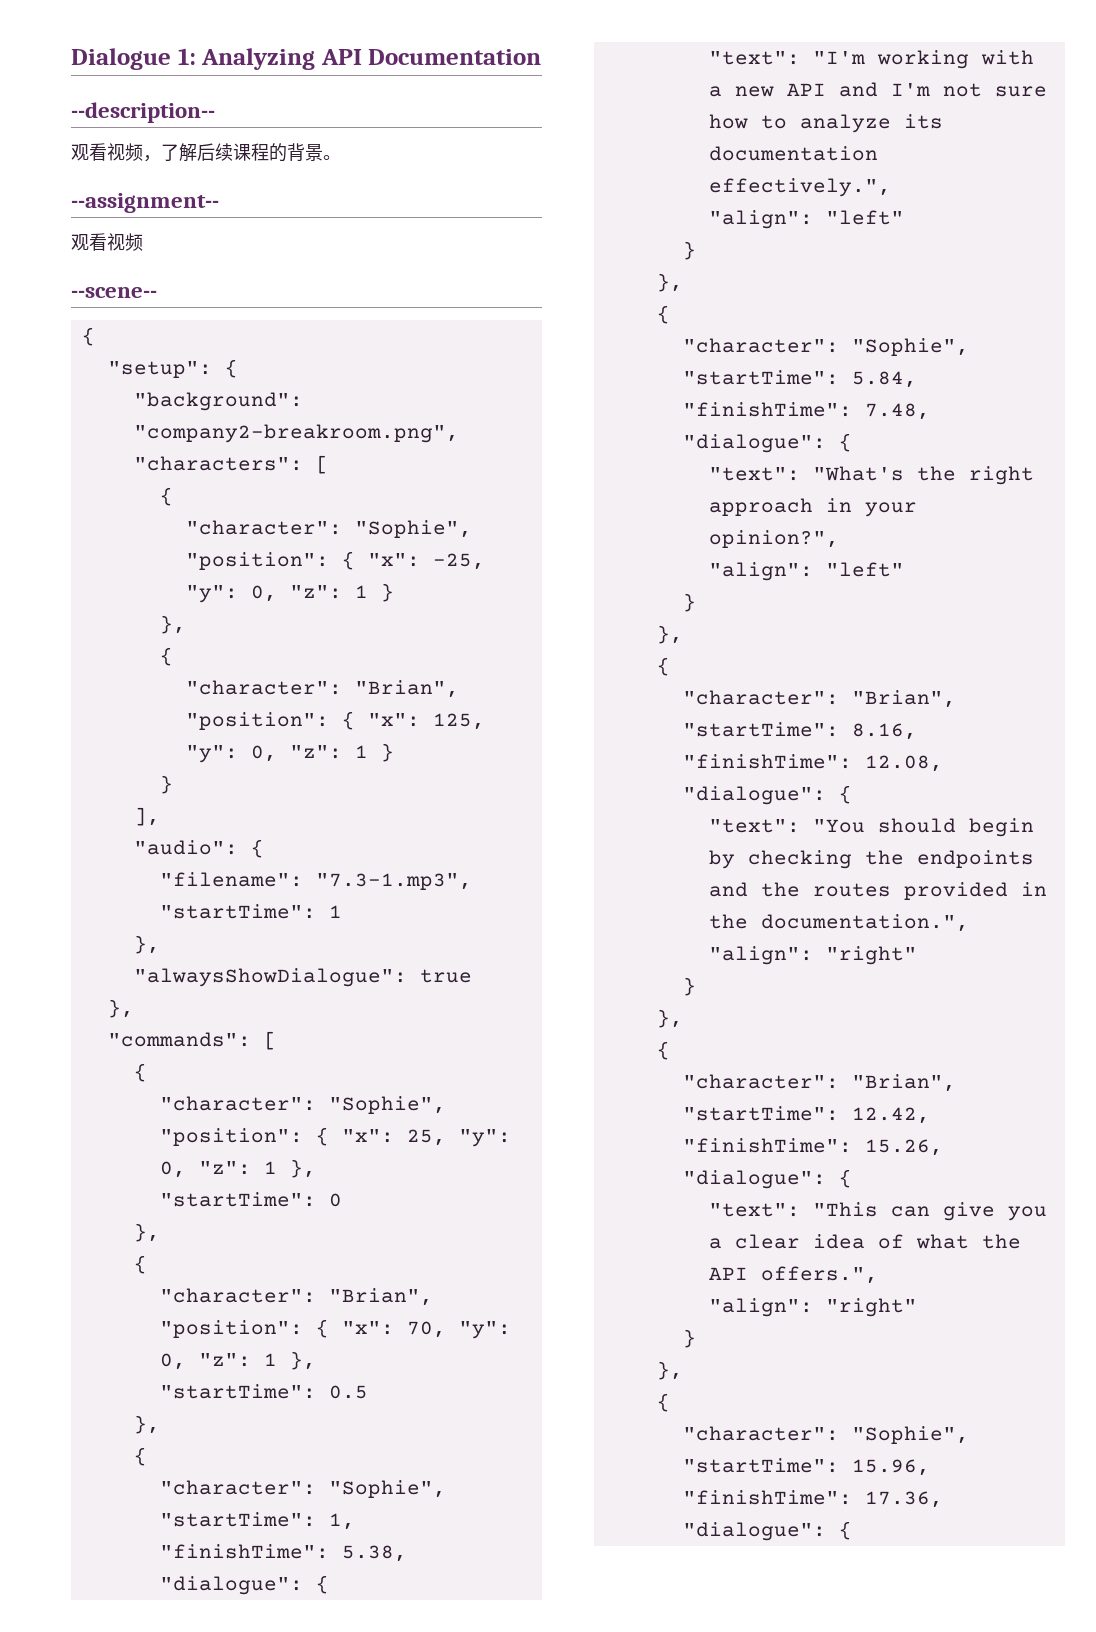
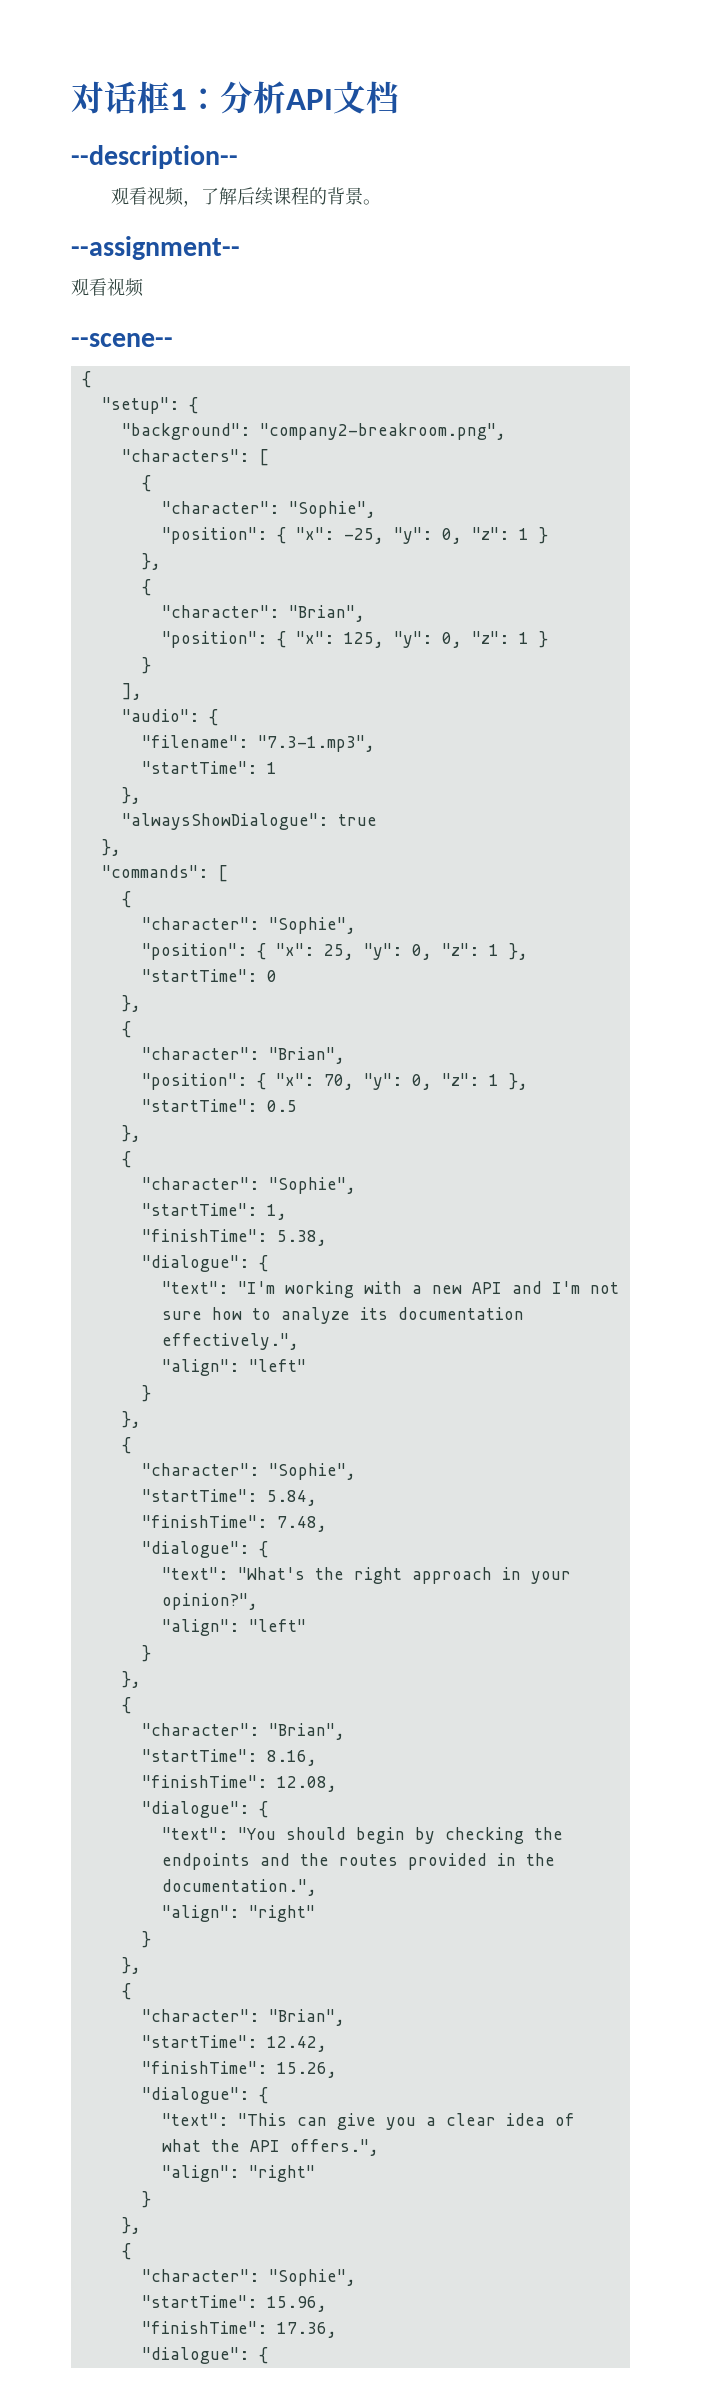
- Dialogue 1: Analyzing API Documentation
+ 对话框1：分析API文档

